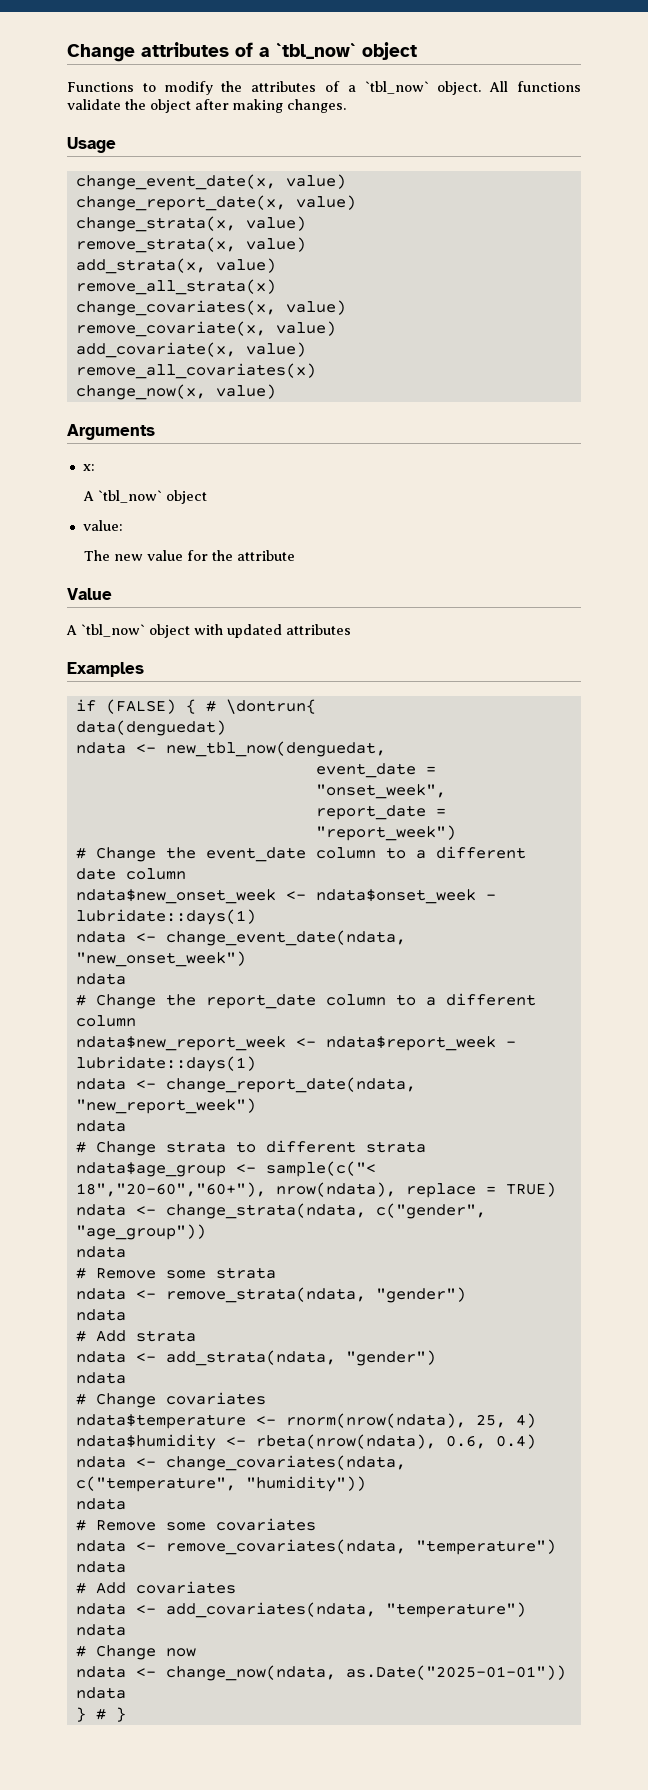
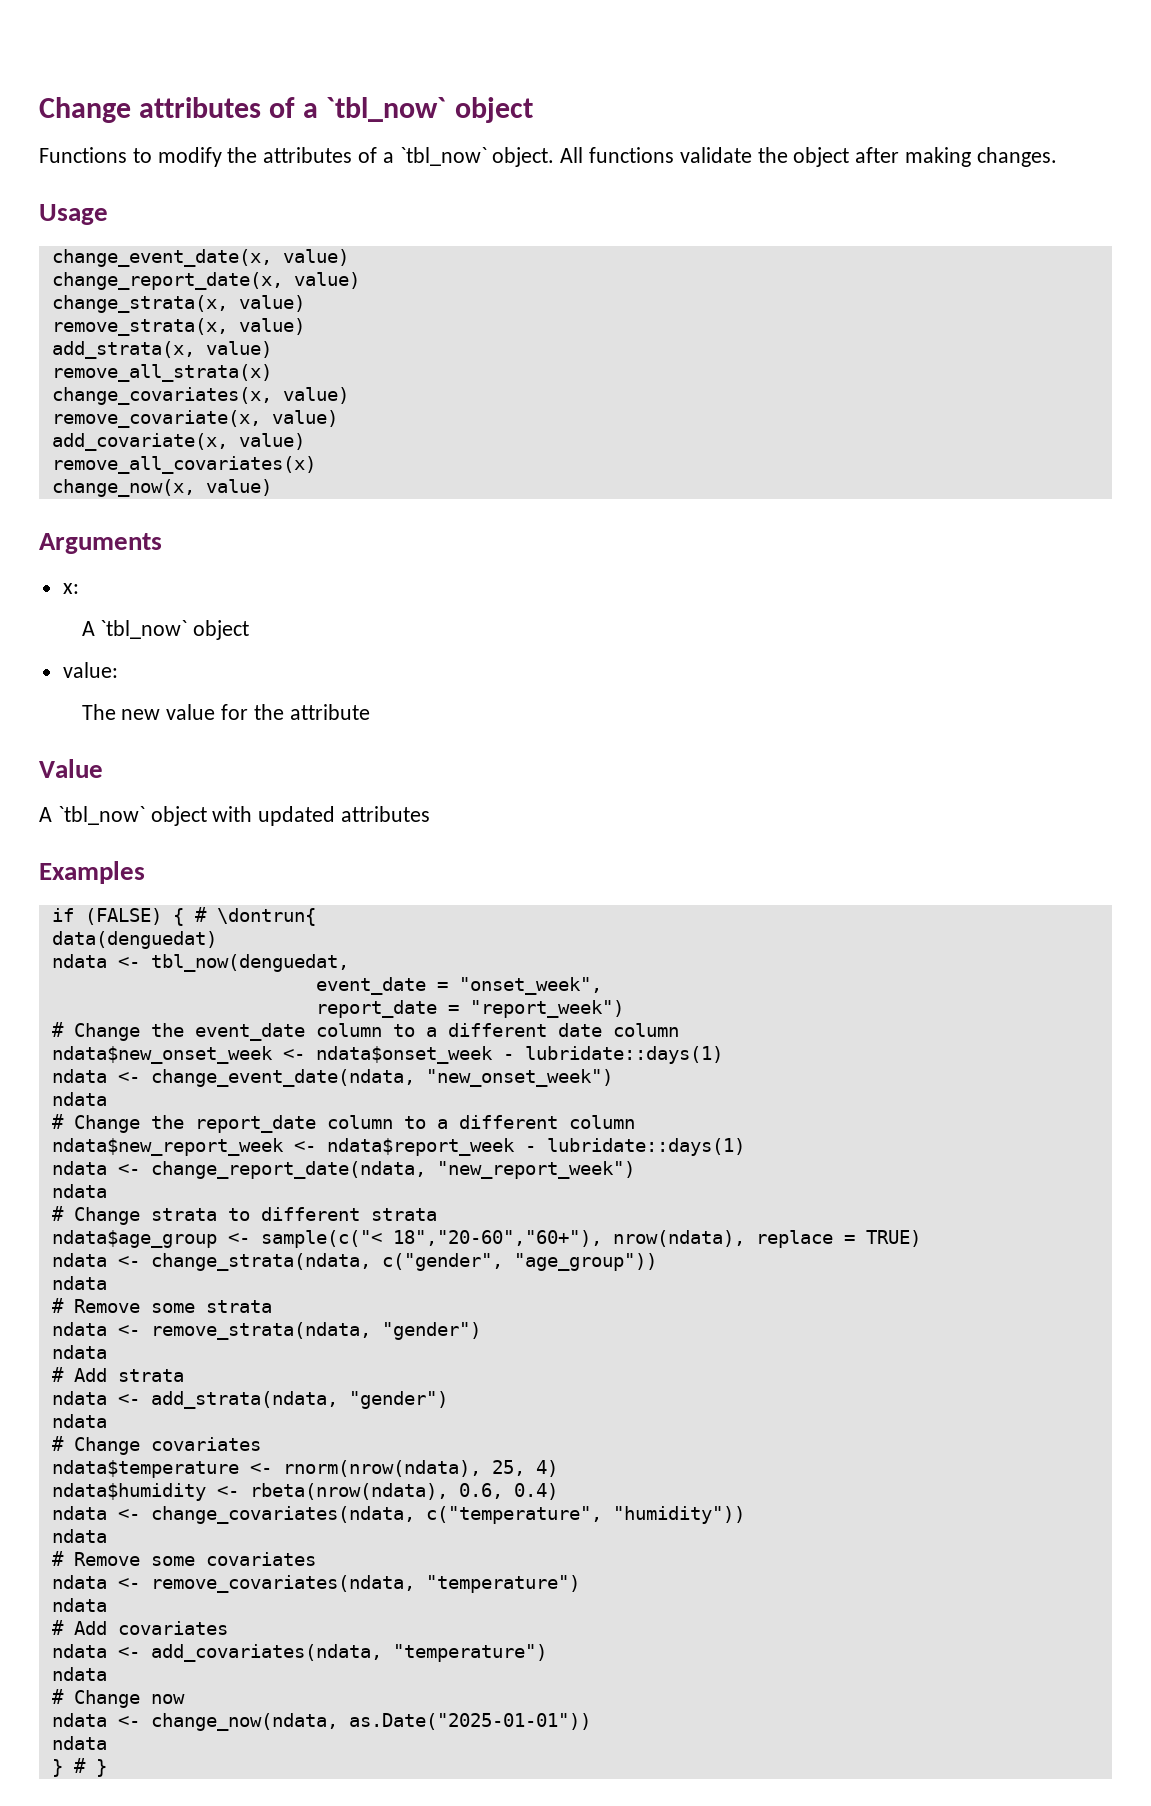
- ndata <- new_tbl_now(denguedat,
+ ndata <- tbl_now(denguedat,

